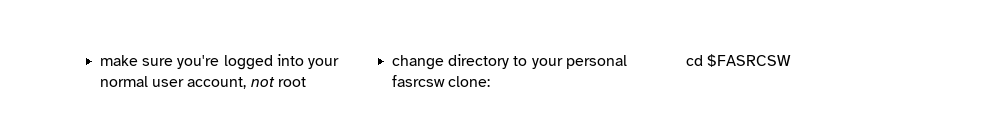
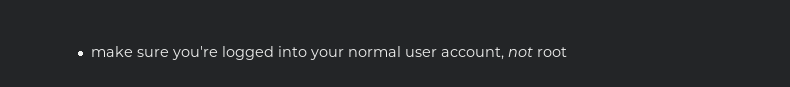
- change directory to your personal fasrcsw clone:
- cd $FASRCSW

